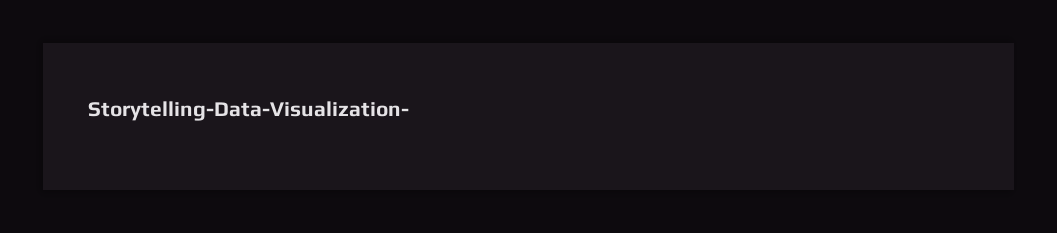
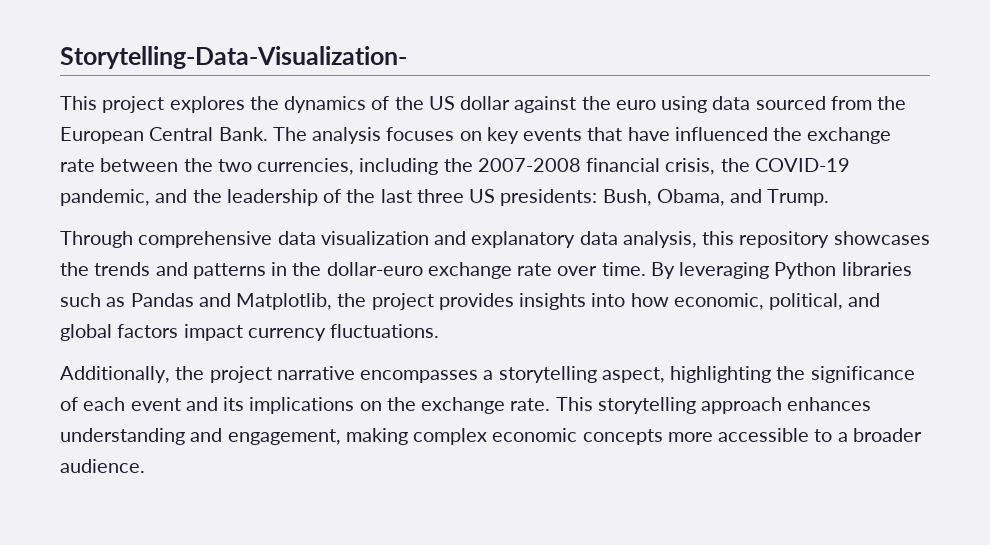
+ This project explores the dynamics of the US dollar against the euro using data sourced from the European Central Bank. The analysis focuses on key events that have influenced the exchange rate between the two currencies, including the 2007-2008 financial crisis, the COVID-19 pandemic, and the leadership of the last three US presidents: Bush, Obama, and Trump.
+ Through comprehensive data visualization and explanatory data analysis, this repository showcases the trends and patterns in the dollar-euro exchange rate over time. By leveraging Python libraries such as Pandas and Matplotlib, the project provides insights into how economic, political, and global factors impact currency fluctuations.
+ Additionally, the project narrative encompasses a storytelling aspect, highlighting the significance of each event and its implications on the exchange rate. This storytelling approach enhances understanding and engagement, making complex economic concepts more accessible to a broader audience.

